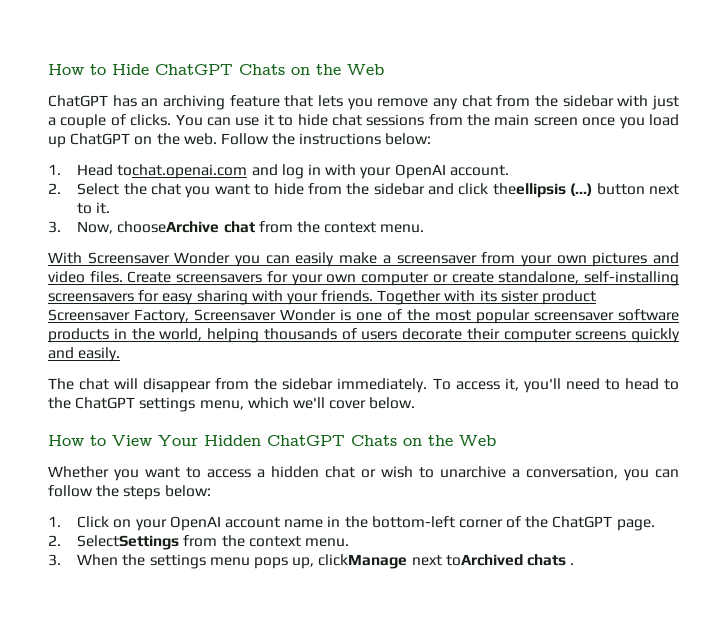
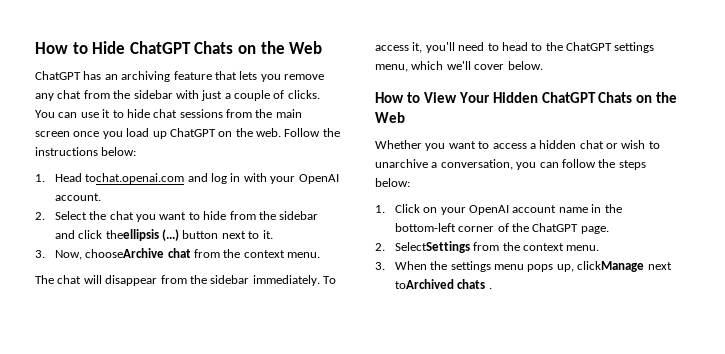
- With Screensaver Wonder you can easily make a screensaver from your own pictures and video files. Create screensavers for your own computer or create standalone, self-installing screensavers for easy sharing with your friends. Together with its sister product Screensaver Factory, Screensaver Wonder is one of the most popular screensaver software products in the world, helping thousands of users decorate their computer screens quickly and easily.

